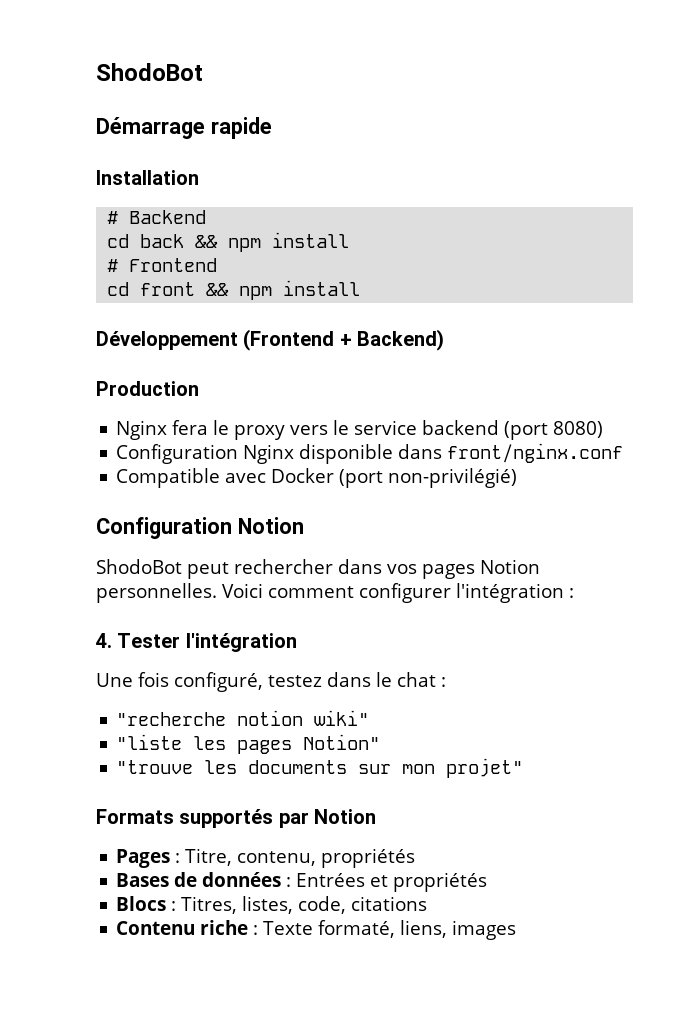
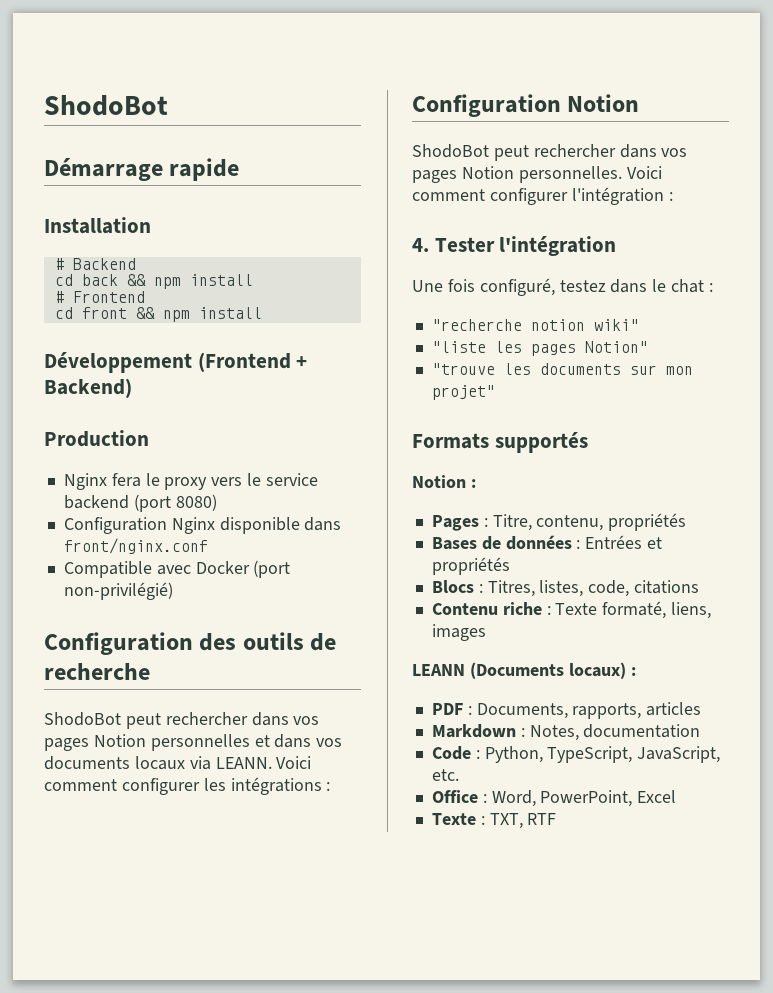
+ Configuration des outils de recherche
+ ShodoBot peut rechercher dans vos pages Notion personnelles et dans vos documents locaux via LEANN. Voici comment configurer les intégrations :
- Formats supportés par Notion
+ Formats supportés
+ Notion :
+ LEANN (Documents locaux) :
+ PDF : Documents, rapports, articles
+ Markdown : Notes, documentation
+ Code : Python, TypeScript, JavaScript, etc.
+ Office : Word, PowerPoint, Excel
+ Texte : TXT, RTF

